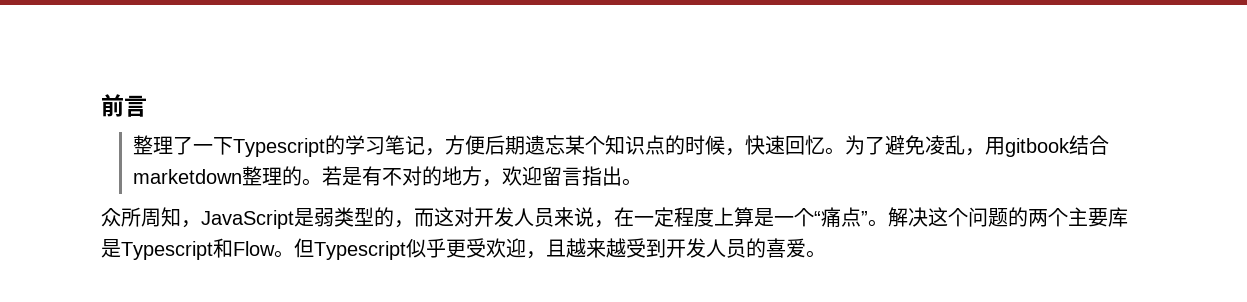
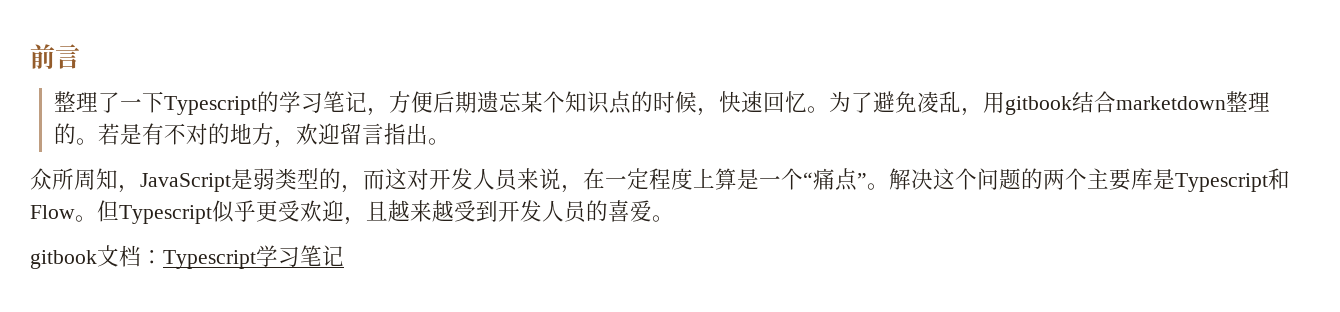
+ gitbook文档：Typescript学习笔记

